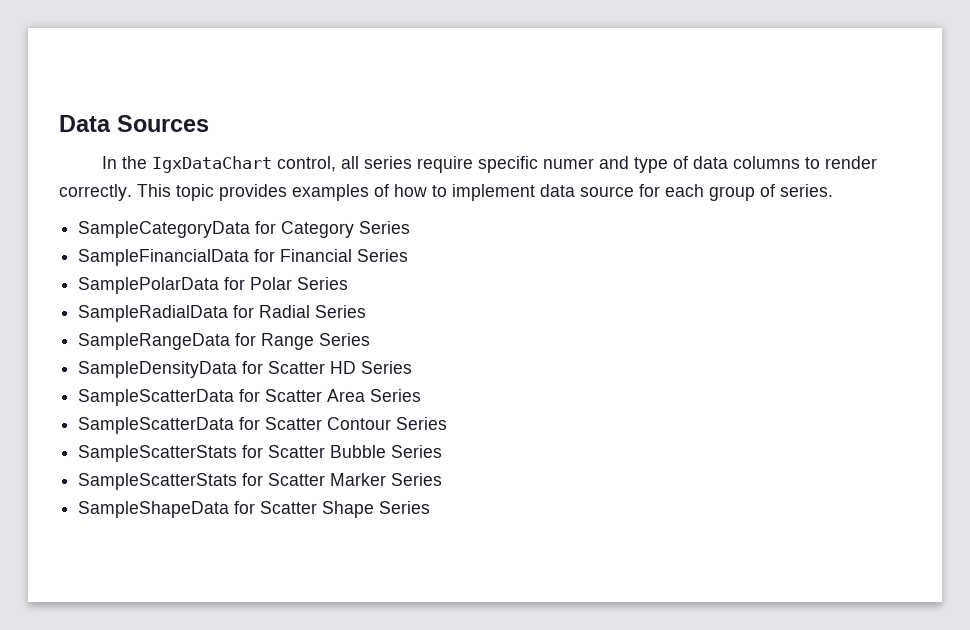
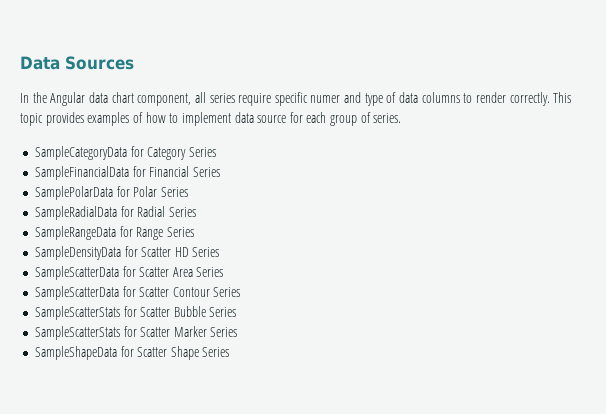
- In the IgxDataChart control, all series require specific numer and type of data columns to render correctly.
+ In the Angular data chart component, all series require specific numer and type of data columns to render correctly.

